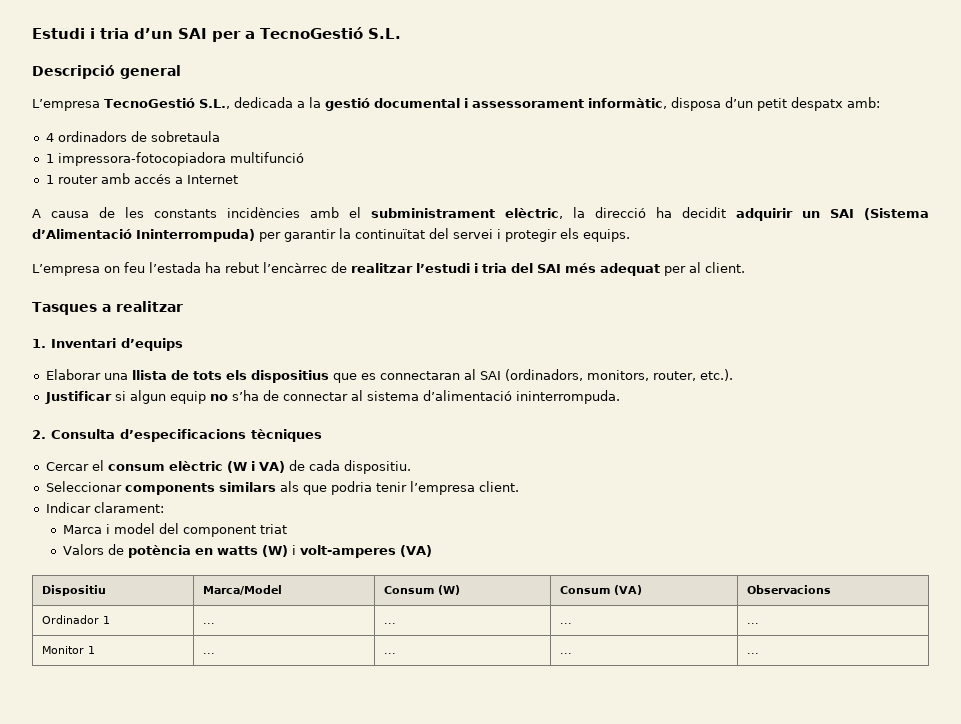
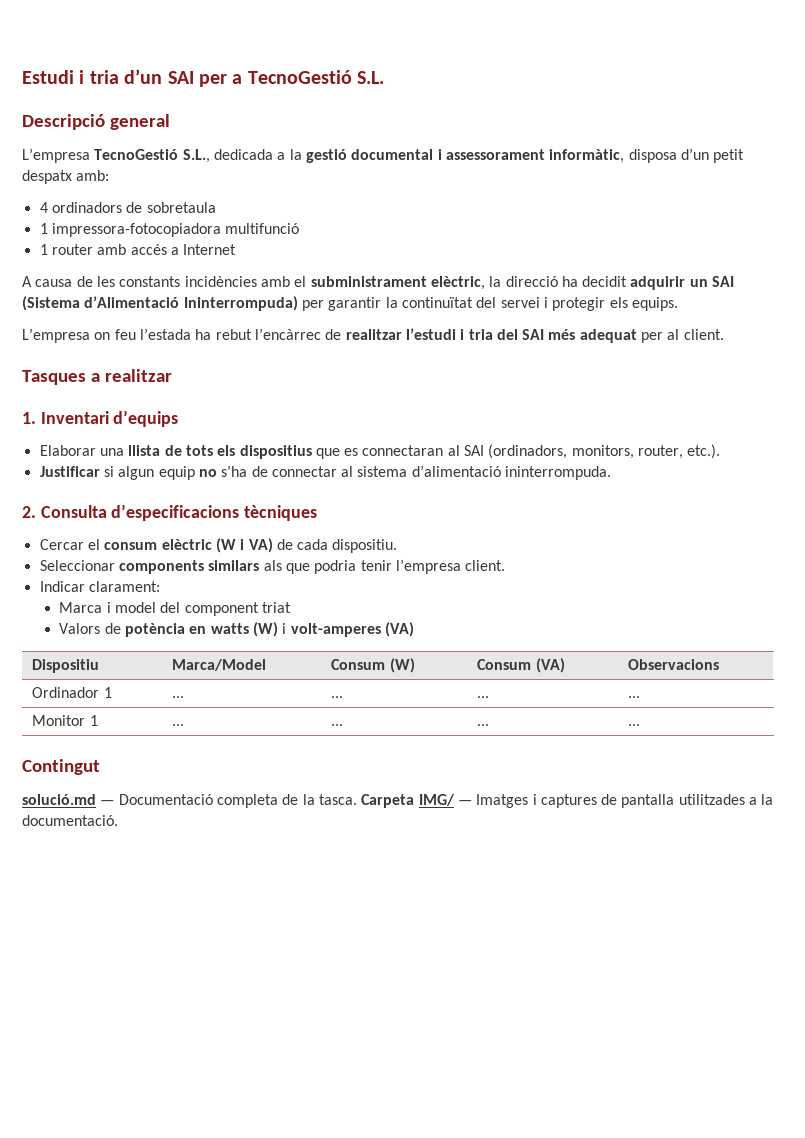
+ Contingut
+ solució.md — Documentació completa de la tasca. Carpeta IMG/ — Imatges i captures de pantalla utilitzades a la documentació.

